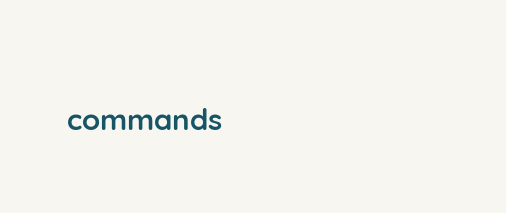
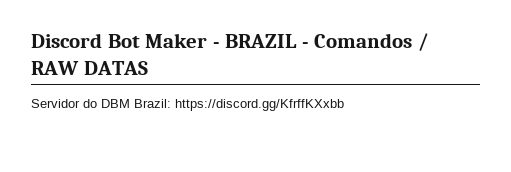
- commands
+ Discord Bot Maker - BRAZIL - Comandos / RAW DATAS
+ Servidor do DBM Brazil: https://discord.gg/KfrffKXxbb

